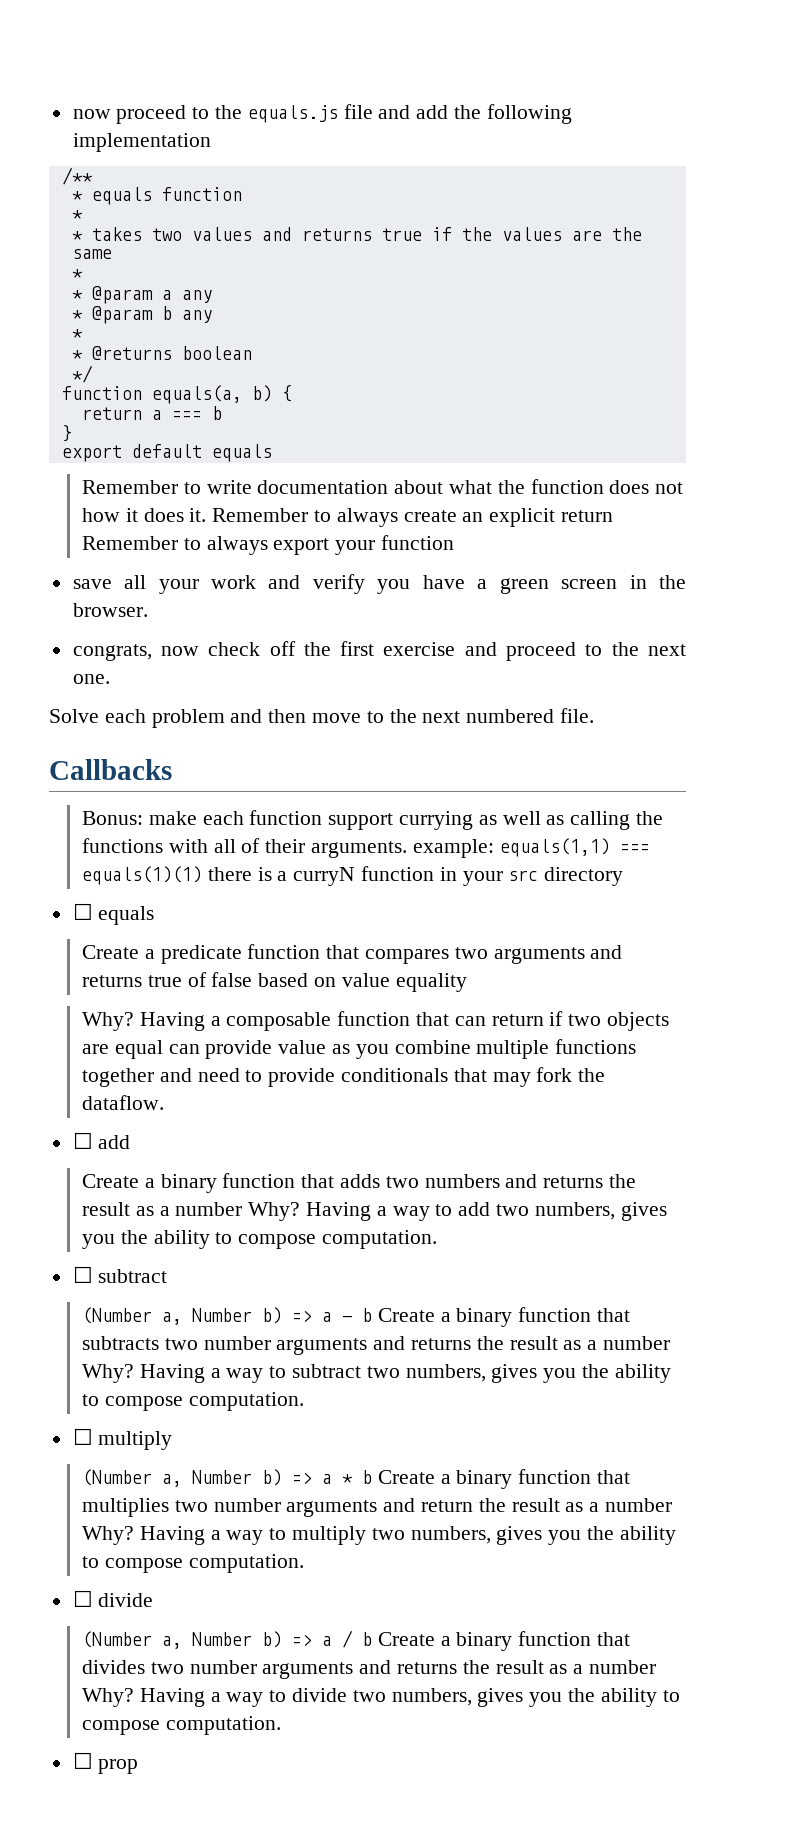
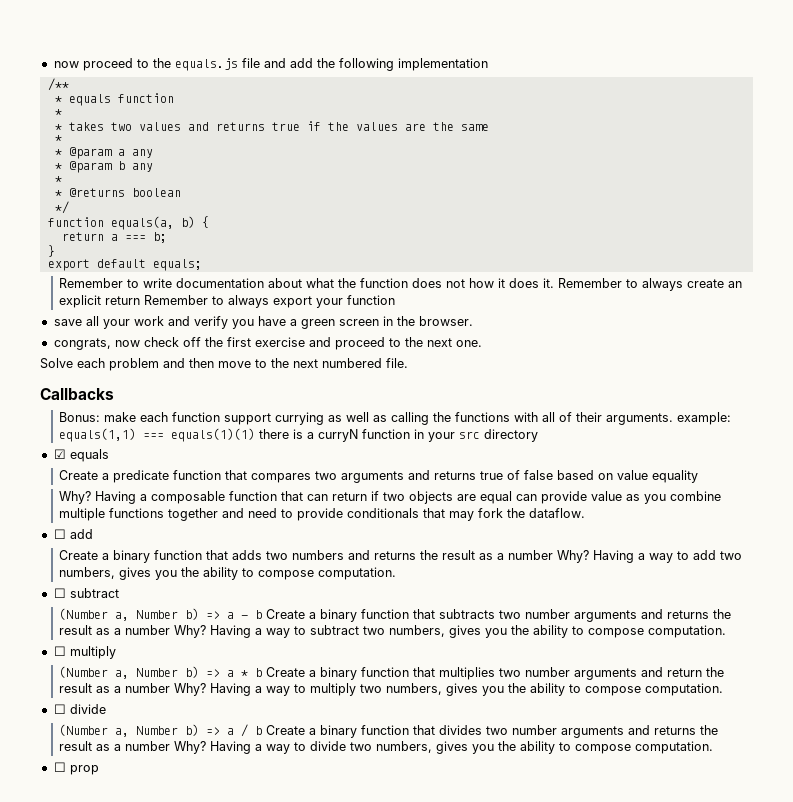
- return a === b
+ return a === b;
- export default equals
+ export default equals;
- ☐ equals
+ ☑ equals

